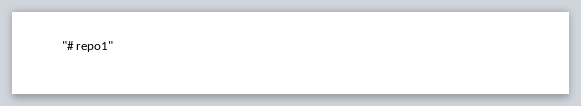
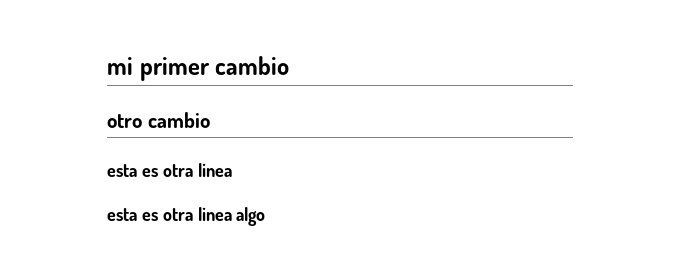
- "# repo1"
+ mi primer cambio
+ otro cambio
+ esta es otra linea
+ esta es otra linea algo

